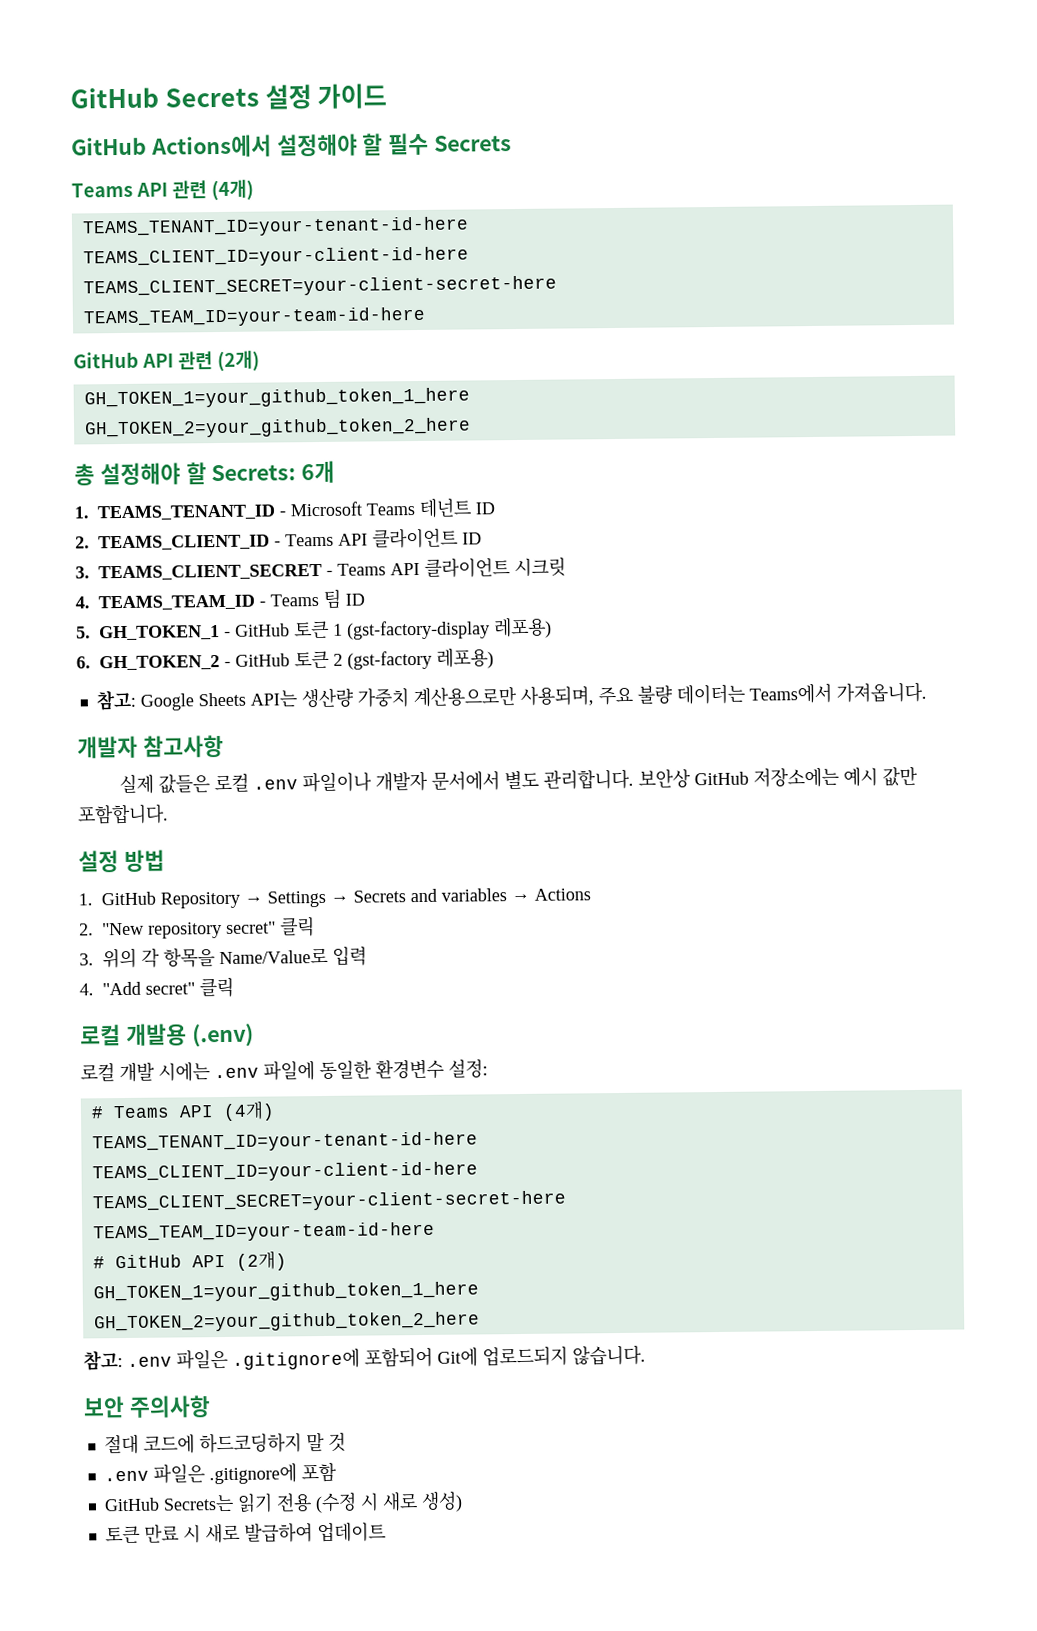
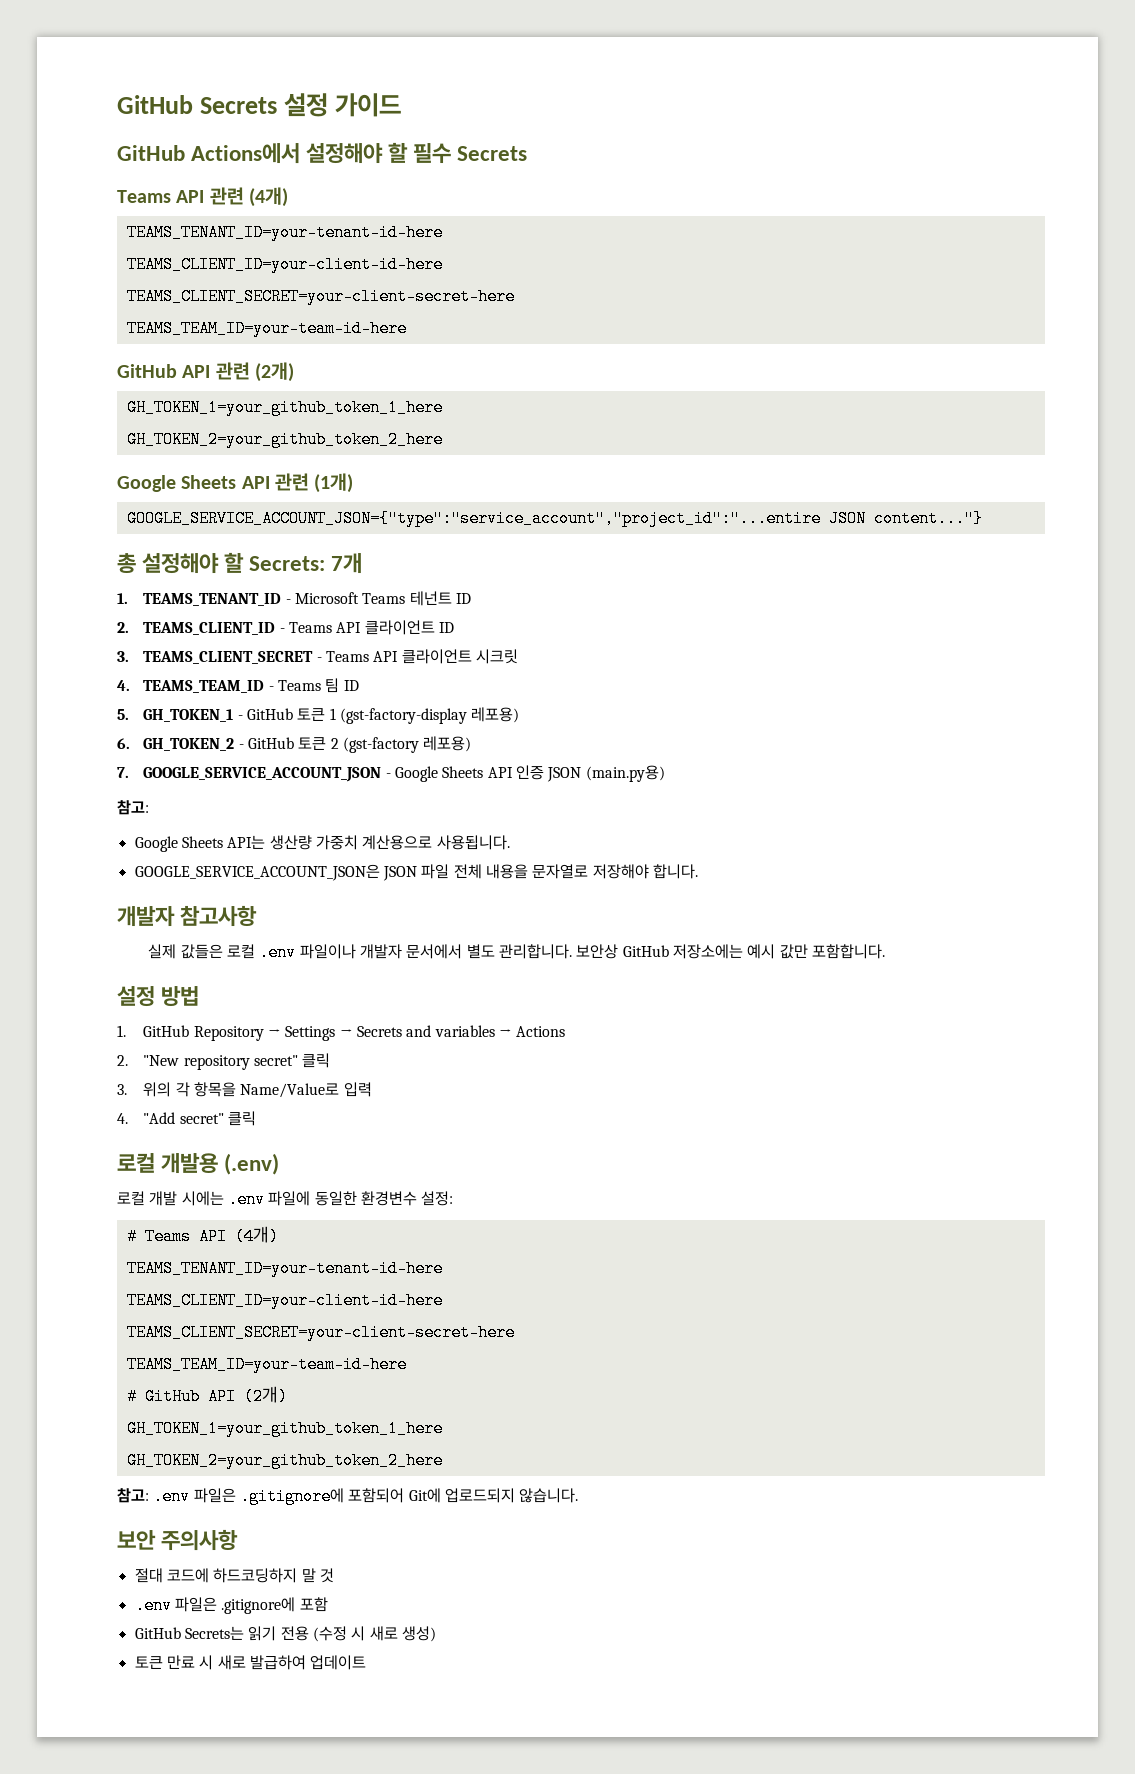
+ Google Sheets API 관련 (1개)
+ GOOGLE_SERVICE_ACCOUNT_JSON={"type":"service_account","project_id":"...entire JSON content..."}
- 총 설정해야 할 Secrets: 6개
+ 총 설정해야 할 Secrets: 7개
- 참고: Google Sheets API는 생산량 가중치 계산용으로만 사용되며, 주요 불량 데이터는 Teams에서 가져옵니다.
+ 7. GOOGLE_SERVICE_ACCOUNT_JSON - Google Sheets API 인증 JSON (main.py용)
+ 참고:
+ Google Sheets API는 생산량 가중치 계산용으로 사용됩니다.
+ GOOGLE_SERVICE_ACCOUNT_JSON은 JSON 파일 전체 내용을 문자열로 저장해야 합니다.

